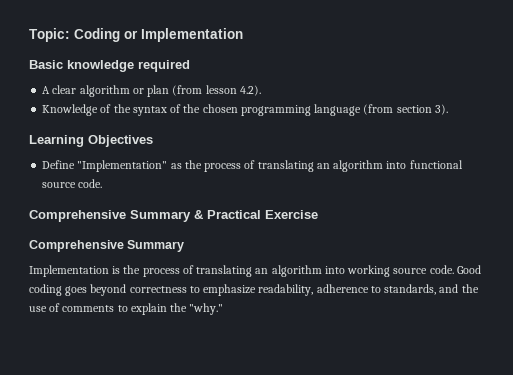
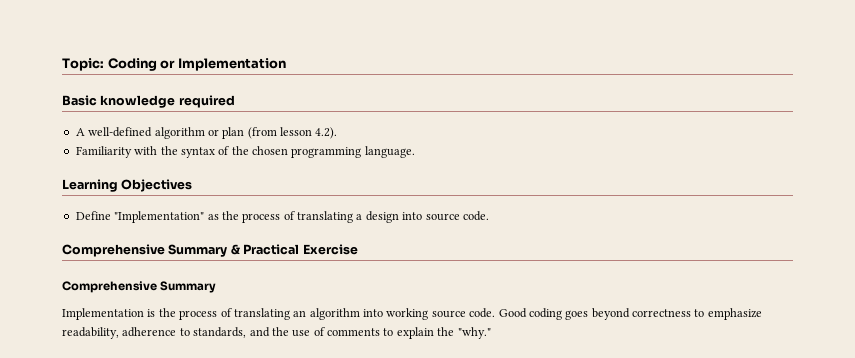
- A clear algorithm or plan (from lesson 4.2).
+ A well-defined algorithm or plan (from lesson 4.2).
- Knowledge of the syntax of the chosen programming language (from section 3).
+ Familiarity with the syntax of the chosen programming language.
- Define "Implementation" as the process of translating an algorithm into functional source code.
+ Define "Implementation" as the process of translating a design into source code.

